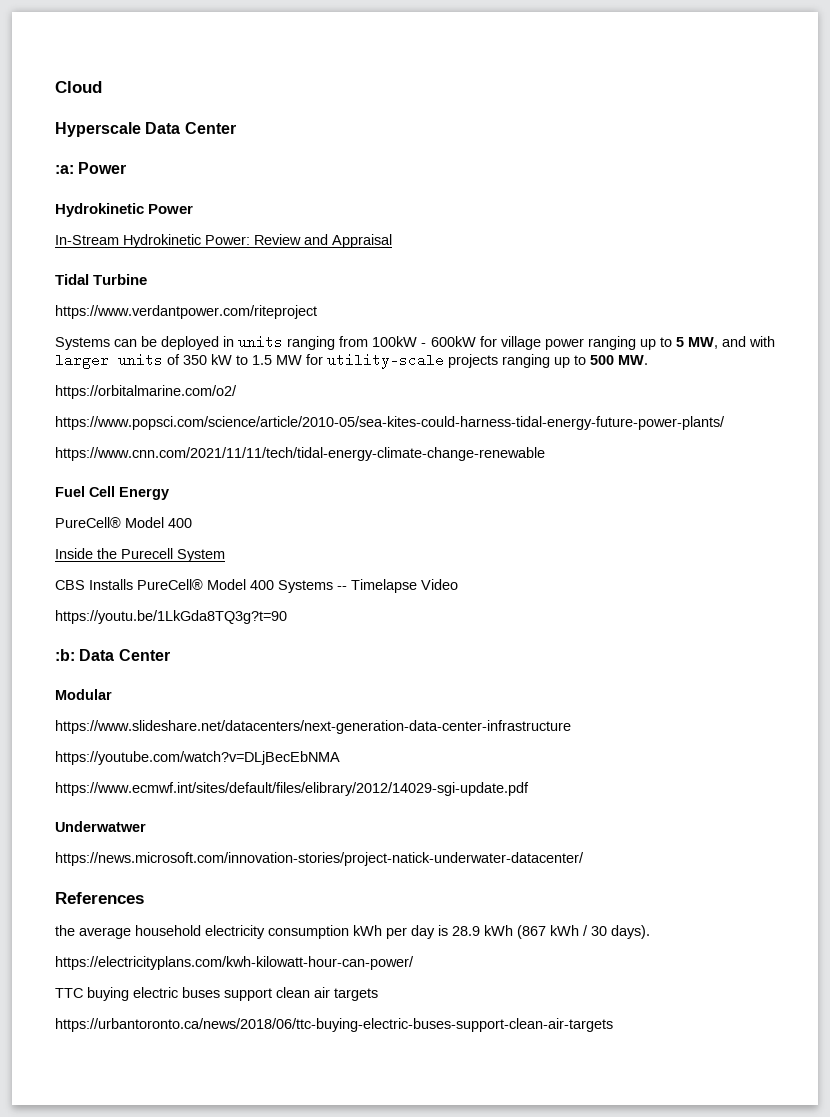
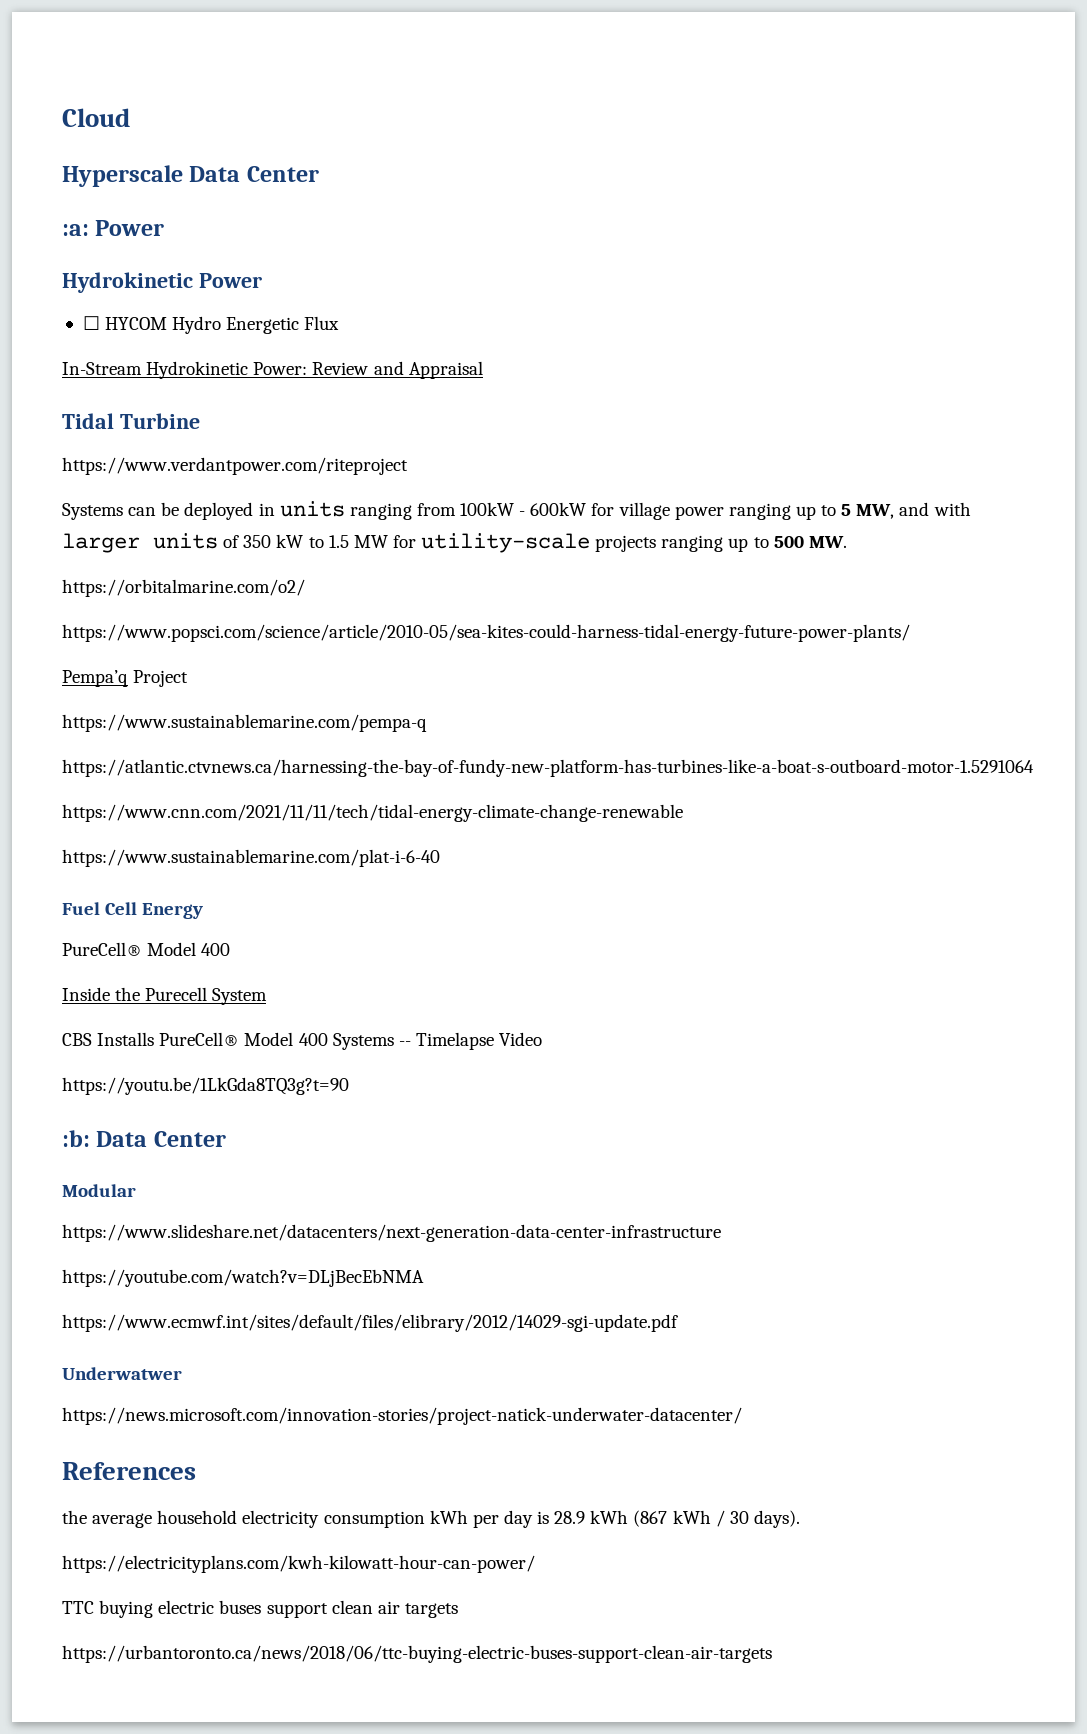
+ ☐ HYCOM Hydro Energetic Flux
+ Pempa’q Project
+ https://www.sustainablemarine.com/pempa-q
+ https://atlantic.ctvnews.ca/harnessing-the-bay-of-fundy-new-platform-has-turbines-like-a-boat-s-outboard-motor-1.5291064
+ https://www.sustainablemarine.com/plat-i-6-40

